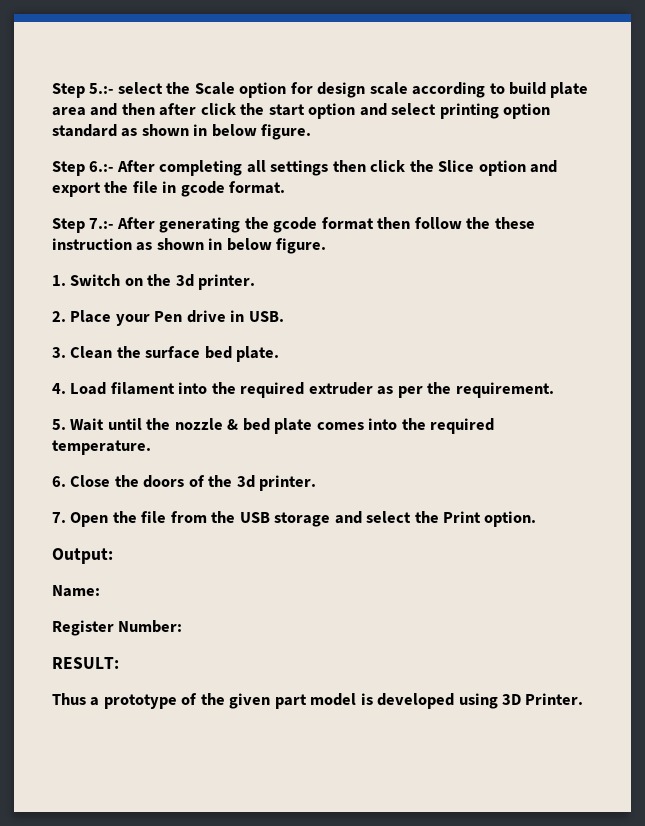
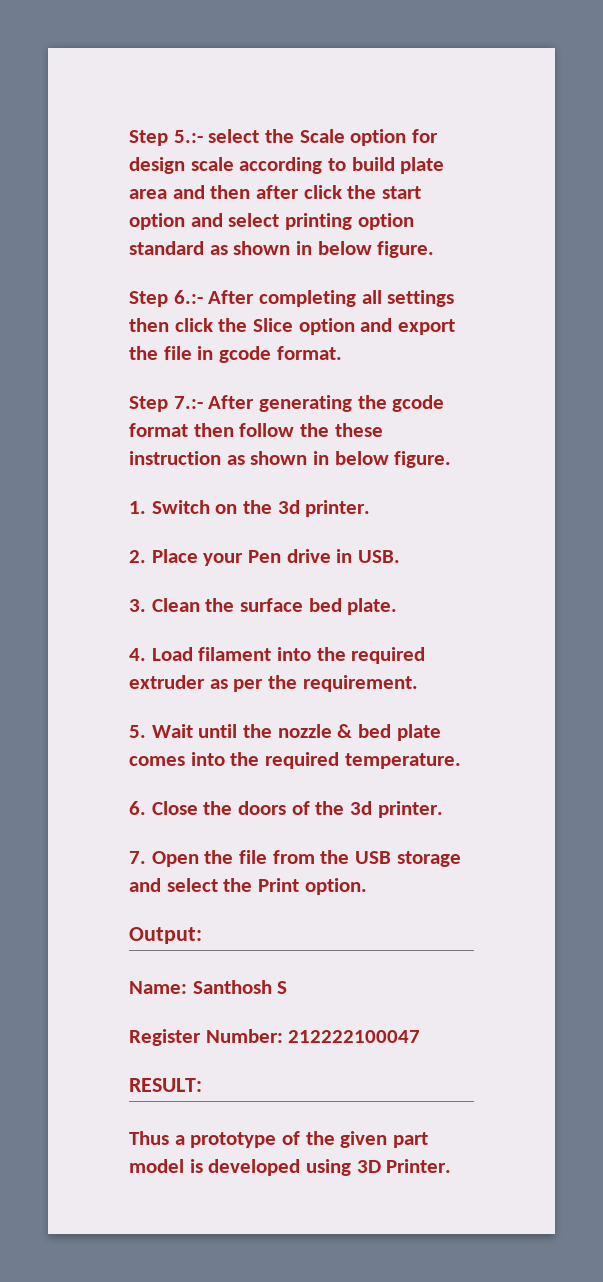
- Name:
+ Name: Santhosh S
- Register Number:
+ Register Number: 212222100047

